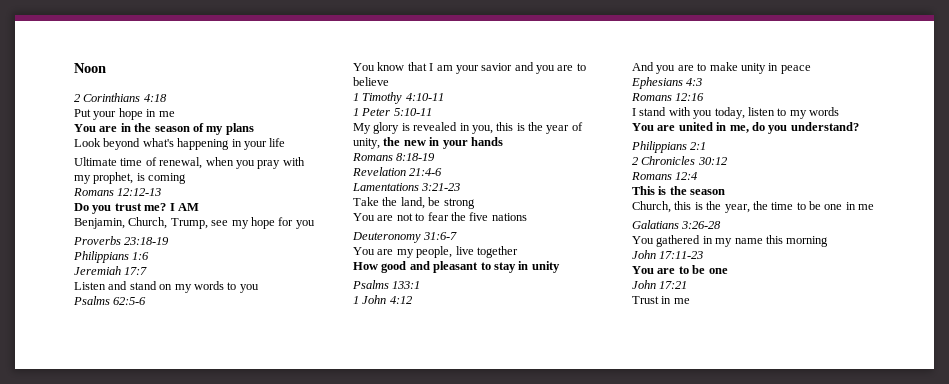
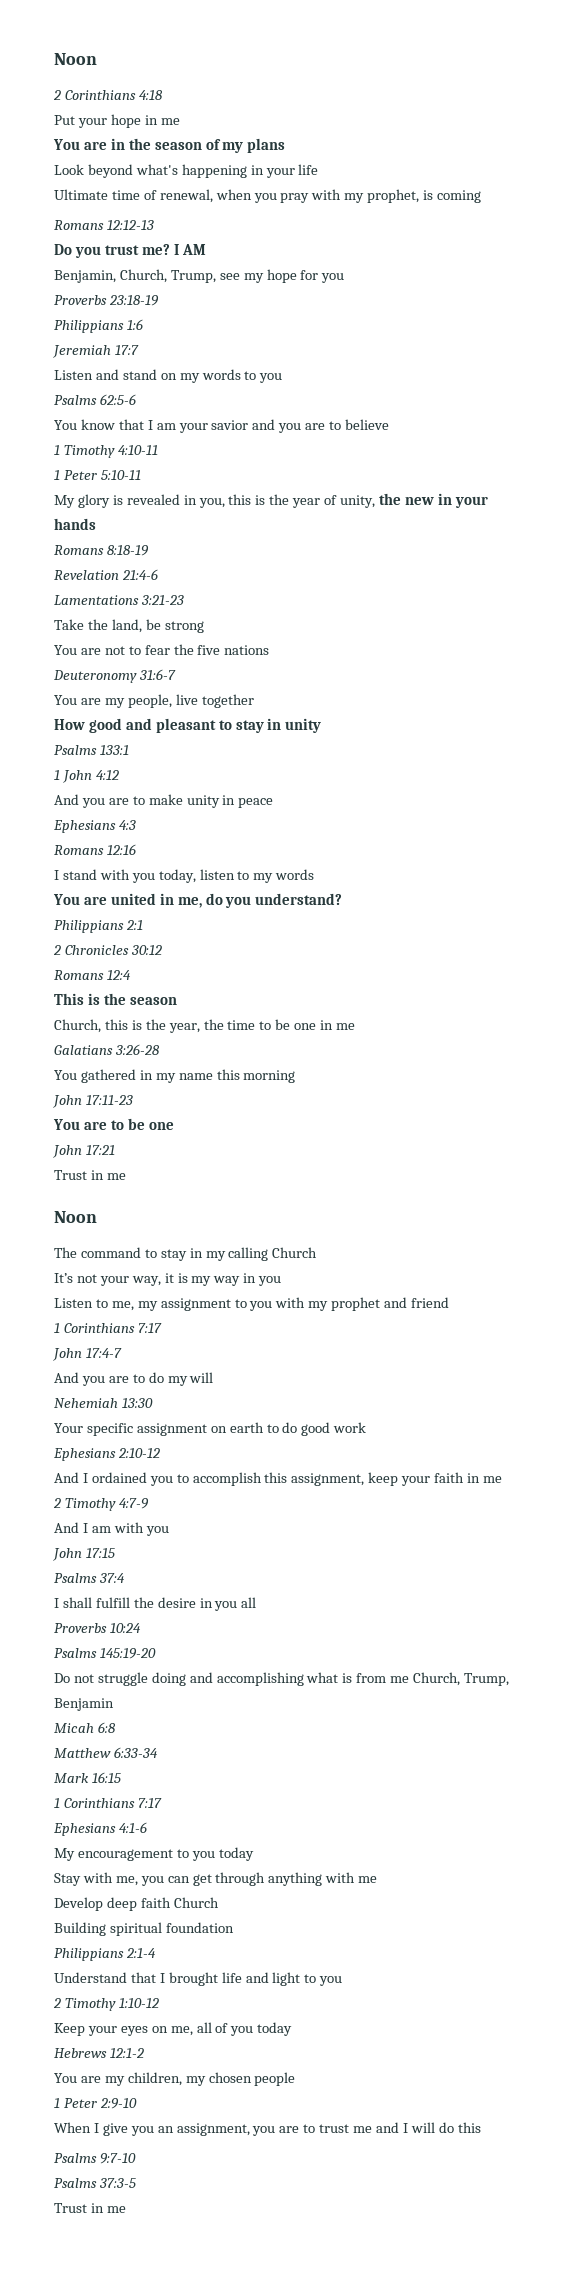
  John 17:21
+ Trust in me
+ Noon
+ The command to stay in my calling Church
+ It’s not your way, it is my way in you
+ Listen to me, my assignment to you with my prophet and friend
+ 1 Corinthians 7:17
+ John 17:4-7
+ And you are to do my will
+ Nehemiah 13:30
+ Your specific assignment on earth to do good work
+ Ephesians 2:10-12
+ And I ordained you to accomplish this assignment, keep your faith in me
+ 2 Timothy 4:7-9
+ And I am with you
+ John 17:15
+ Psalms 37:4
+ I shall fulfill the desire in you all
+ Proverbs 10:24
+ Psalms 145:19-20
+ Do not struggle doing and accomplishing what is from me Church, Trump, Benjamin
+ Micah 6:8
+ Matthew 6:33-34
+ Mark 16:15
+ 1 Corinthians 7:17
+ Ephesians 4:1-6
+ My encouragement to you today
+ Stay with me, you can get through anything with me
+ Develop deep faith Church
+ Building spiritual foundation
+ Philippians 2:1-4
+ Understand that I brought life and light to you
+ 2 Timothy 1:10-12
+ Keep your eyes on me, all of you today
+ Hebrews 12:1-2
+ You are my children, my chosen people
+ 1 Peter 2:9-10
+ When I give you an assignment, you are to trust me and I will do this
+ Psalms 9:7-10
+ Psalms 37:3-5

